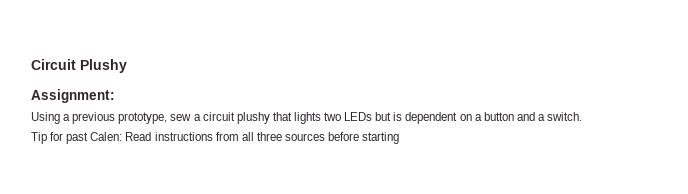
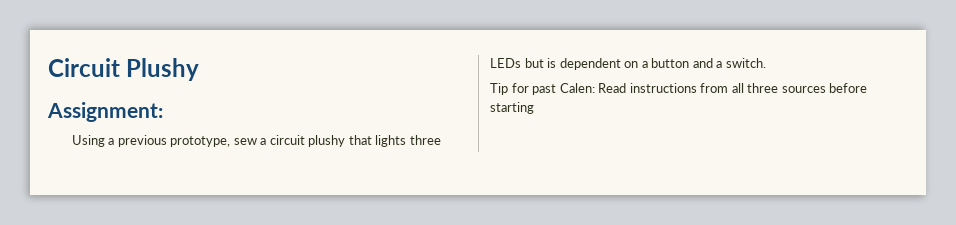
- Using a previous prototype, sew a circuit plushy that lights two LEDs but is dependent on a button and a switch.
+ Using a previous prototype, sew a circuit plushy that lights three LEDs but is dependent on a button and a switch.

